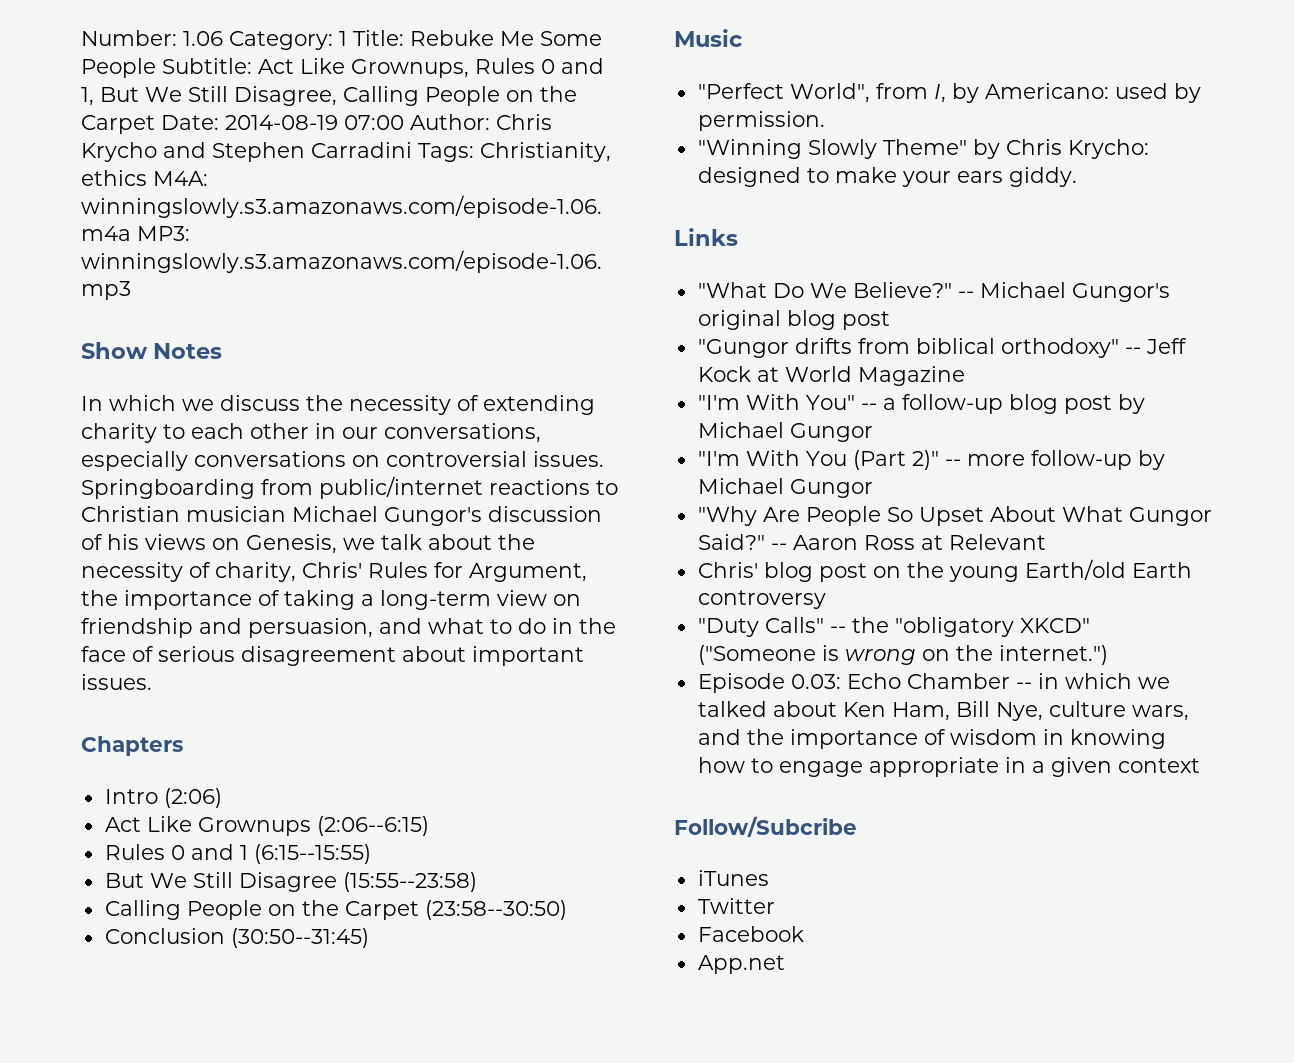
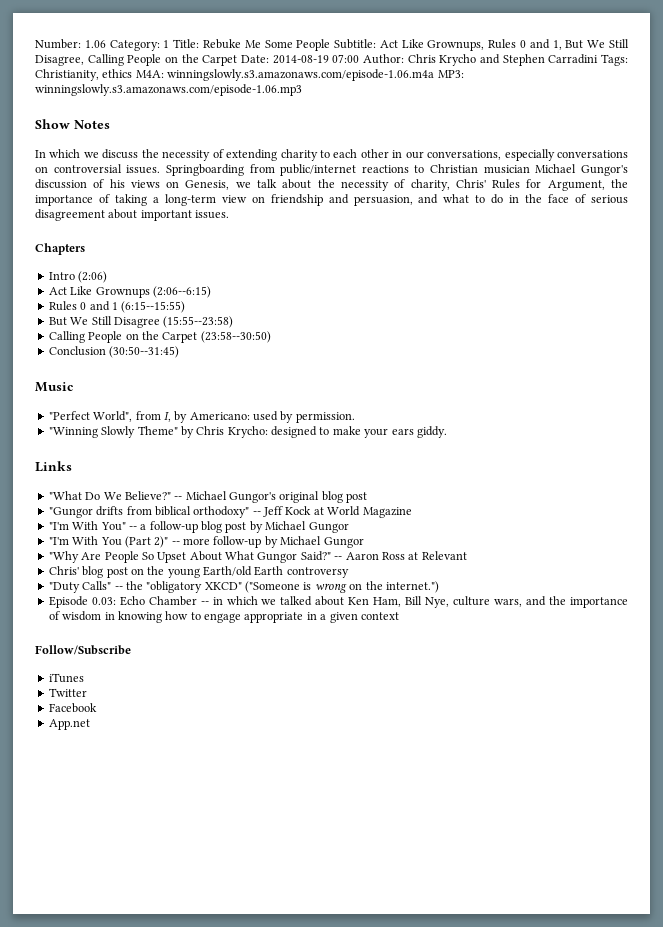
- Follow/Subcribe
+ Follow/Subscribe

